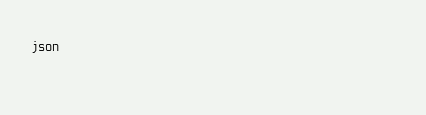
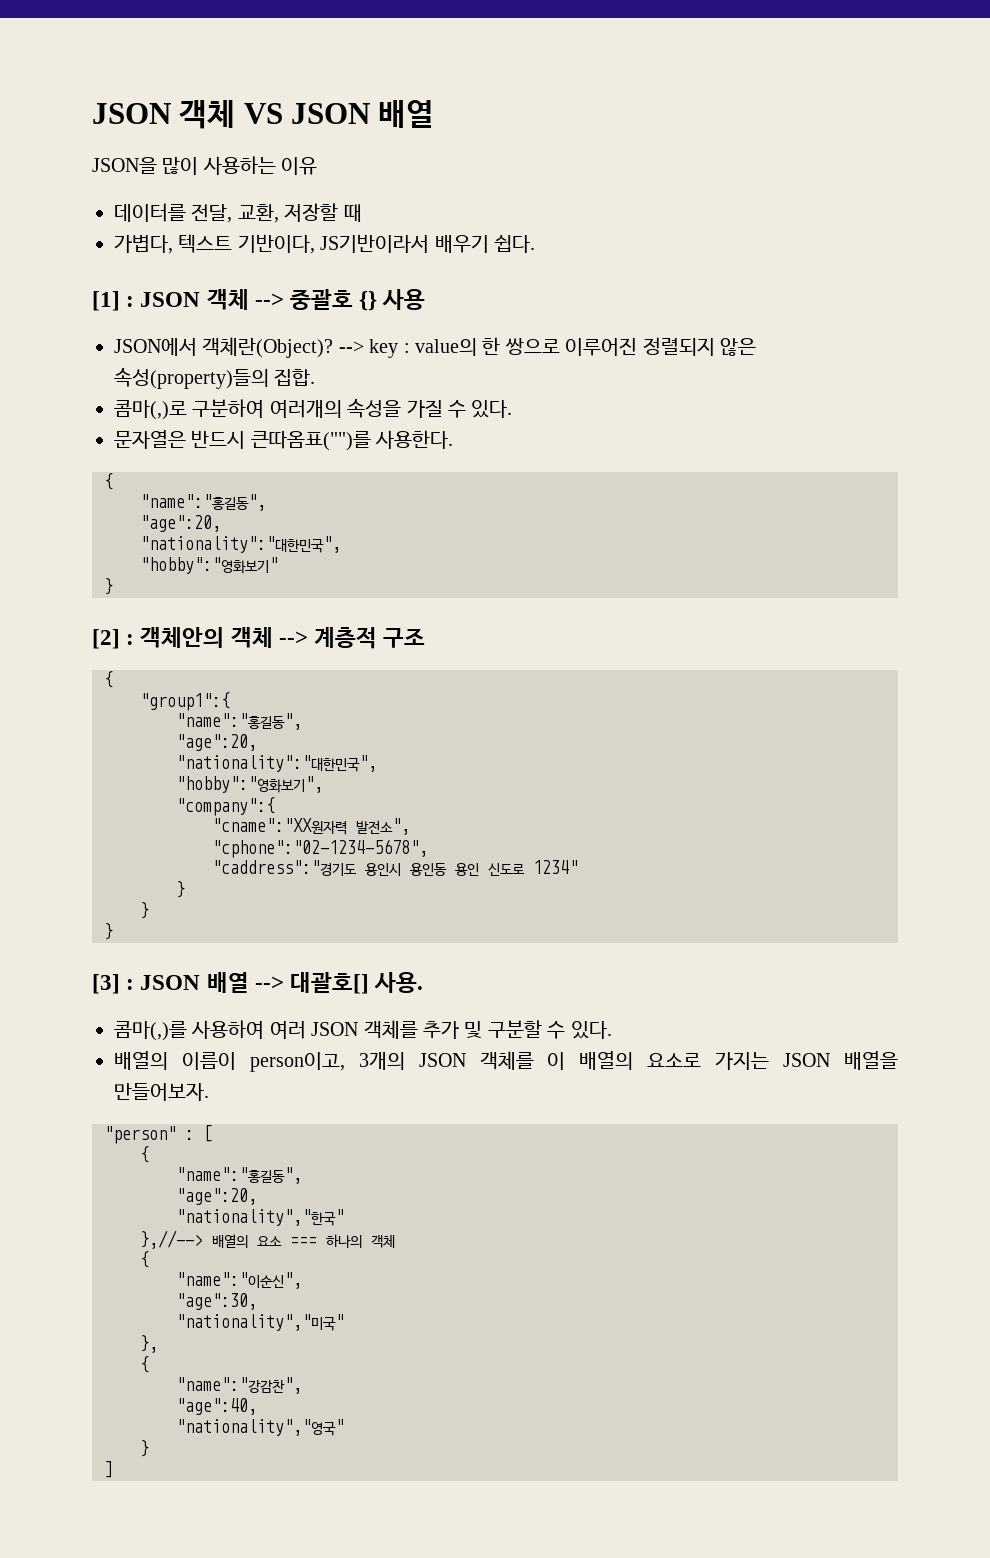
- json
+ JSON 객체 VS JSON 배열
+ JSON을 많이 사용하는 이유
+ 데이터를 전달, 교환, 저장할 때
+ 가볍다, 텍스트 기반이다, JS기반이라서 배우기 쉽다.
+ [1] : JSON 객체 --> 중괄호 {} 사용
+ JSON에서 객체란(Object)? --> key : value의 한 쌍으로 이루어진 정렬되지 않은 속성(property)들의 집합.
+ 콤마(,)로 구분하여 여러개의 속성을 가질 수 있다.
+ 문자열은 반드시 큰따옴표("")를 사용한다.
+ {
+ "name":"홍길동",
+ "age":20,
+ "nationality":"대한민국",
+ "hobby":"영화보기"
+ }
+ [2] : 객체안의 객체 --> 계층적 구조
+ {
+ "group1":{
+ "name":"홍길동",
+ "age":20,
+ "nationality":"대한민국",
+ "hobby":"영화보기",
+ "company":{
+ "cname":"XX원자력 발전소",
+ "cphone":"02-1234-5678",
+ "caddress":"경기도 용인시 용인동 용인 신도로 1234"
+ }
+ }
+ }
+ [3] : JSON 배열 --> 대괄호[] 사용.
+ 콤마(,)를 사용하여 여러 JSON 객체를 추가 및 구분할 수 있다.
+ 배열의 이름이 person이고, 3개의 JSON 객체를 이 배열의 요소로 가지는 JSON 배열을 만들어보자.
+ "person" : [
+ {
+ "name":"홍길동",
+ "age":20,
+ "nationality","한국"
+ },//--> 배열의 요소 === 하나의 객체
+ {
+ "name":"이순신",
+ "age":30,
+ "nationality","미국"
+ },
+ {
+ "name":"강감찬",
+ "age":40,
+ "nationality","영국"
+ }
+ ]

